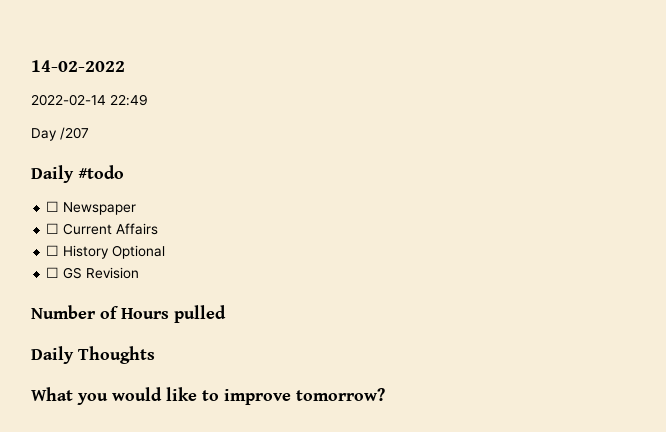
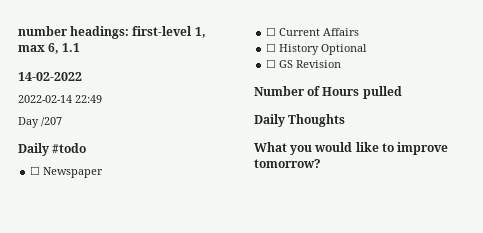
+ number headings: first-level 1, max 6, 1.1

